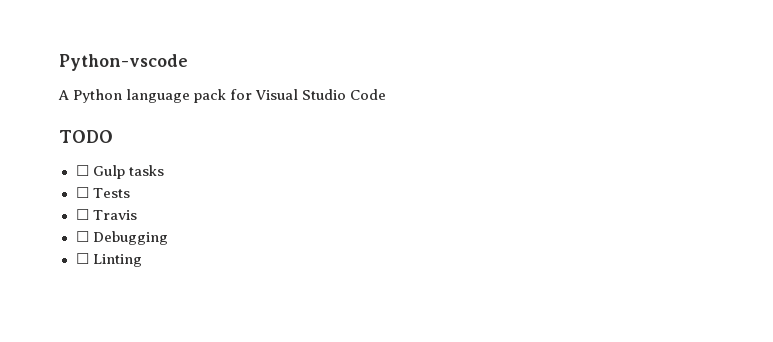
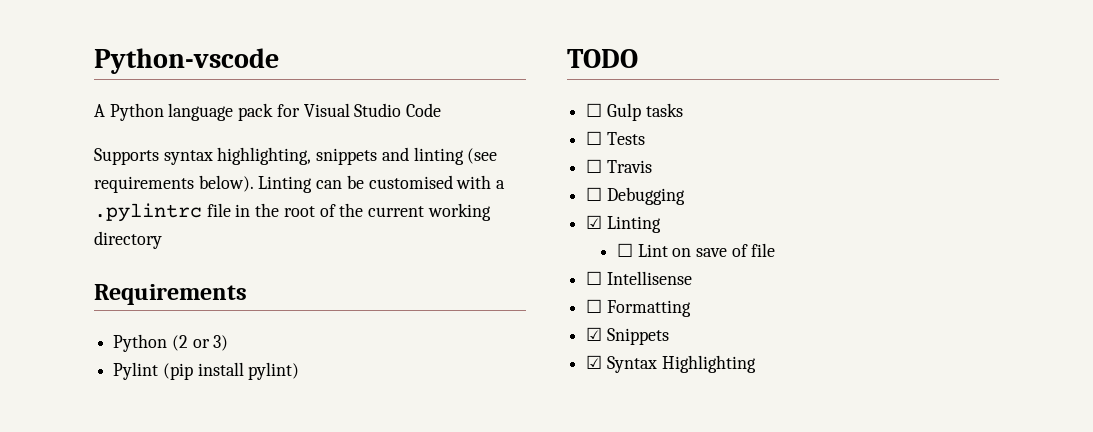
+ Supports syntax highlighting, snippets and linting (see requirements below). Linting can be customised with a .pylintrc file in the root of the current working directory
+ Requirements
+ Python (2 or 3)
+ Pylint (pip install pylint)
- ☐ Linting
+ ☑ Linting
+ ☐ Lint on save of file
+ ☐ Intellisense
+ ☐ Formatting
+ ☑ Snippets
+ ☑ Syntax Highlighting

